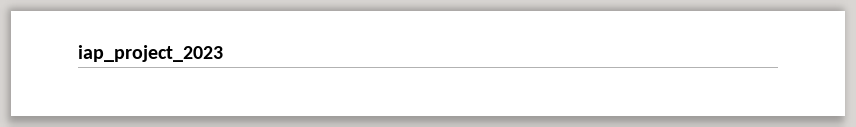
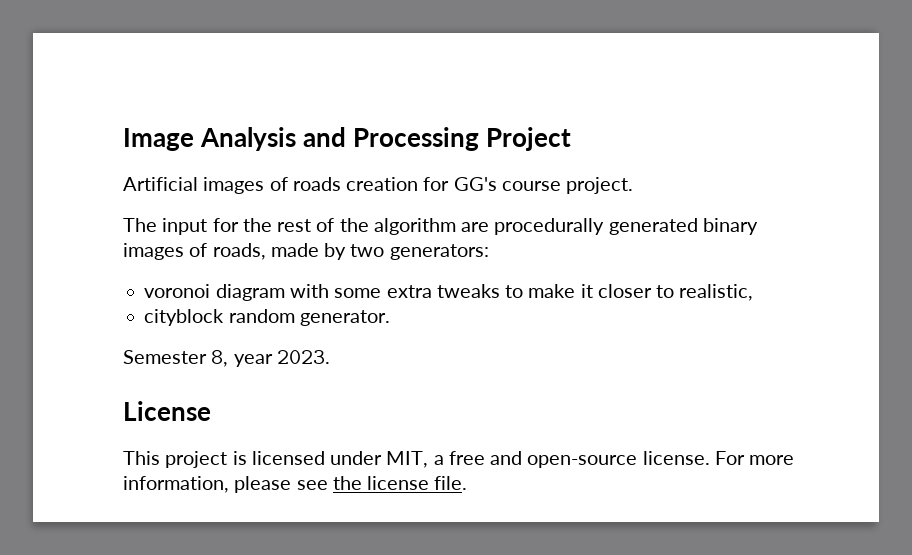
- iap_project_2023
+ Image Analysis and Processing Project
+ Artificial images of roads creation for GG's course project.
+ The input for the rest of the algorithm are procedurally generated binary images of roads, made by two generators:
+ voronoi diagram with some extra tweaks to make it closer to realistic,
+ cityblock random generator.
+ Semester 8, year 2023.
+ License
+ This project is licensed under MIT, a free and open-source license. For more information, please see the license file.

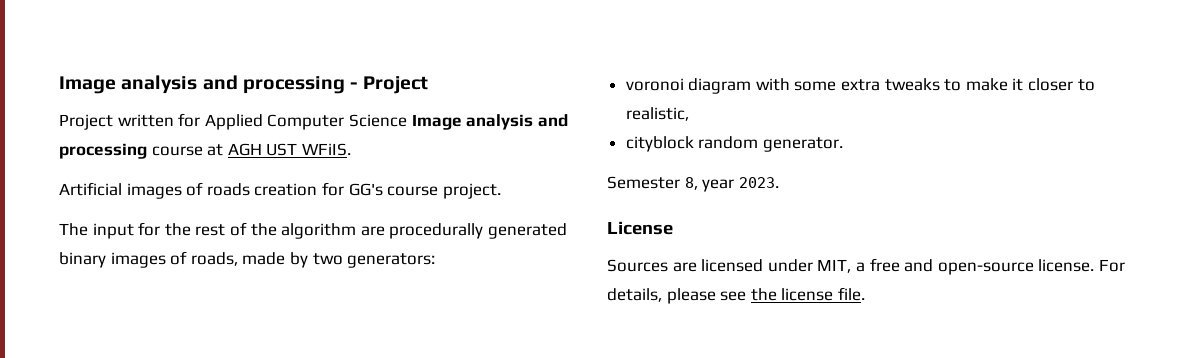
- Image Analysis and Processing Project
+ Image analysis and processing - Project
+ Project written for Applied Computer Science Image analysis and processing course at AGH UST WFiIS.
- This project is licensed under MIT, a free and open-source license.
+ Sources are licensed under MIT, a free and open-source license.
- For more information, please see the license file.
+ For details, please see the license file.

